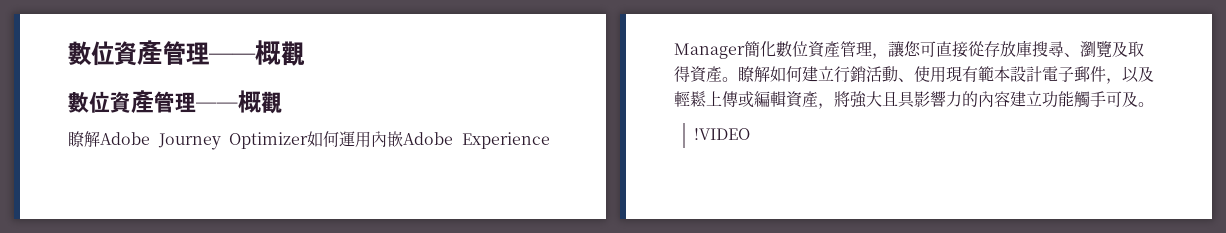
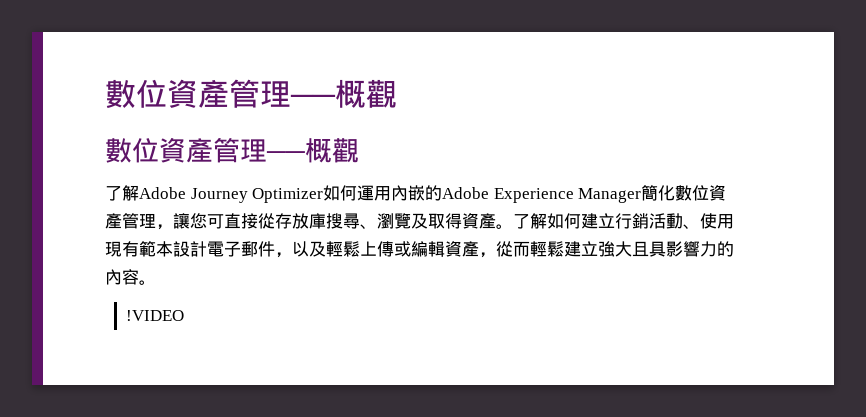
- 瞭解Adobe Journey Optimizer如何運用內嵌Adobe Experience Manager簡化數位資產管理，讓您可直接從存放庫搜尋、瀏覽及取得資產。
+ 了解Adobe Journey Optimizer如何運用內嵌的Adobe Experience Manager簡化數位資產管理，讓您可直接從存放庫搜尋、瀏覽及取得資產。
- 瞭解如何建立行銷活動、使用現有範本設計電子郵件，以及輕鬆上傳或編輯資產，將強大且具影響力的內容建立功能觸手可及。
+ 了解如何建立行銷活動、使用現有範本設計電子郵件，以及輕鬆上傳或編輯資產，從而輕鬆建立強大且具影響力的內容。

